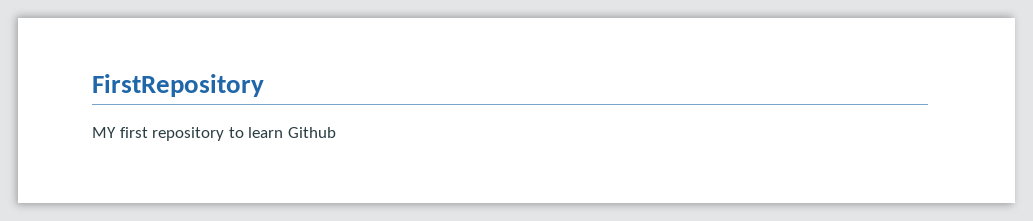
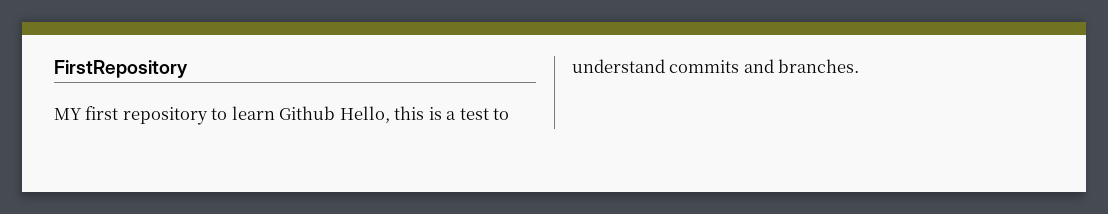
- MY first repository to learn Github
+ MY first repository to learn Github Hello, this is a test to understand commits and branches.

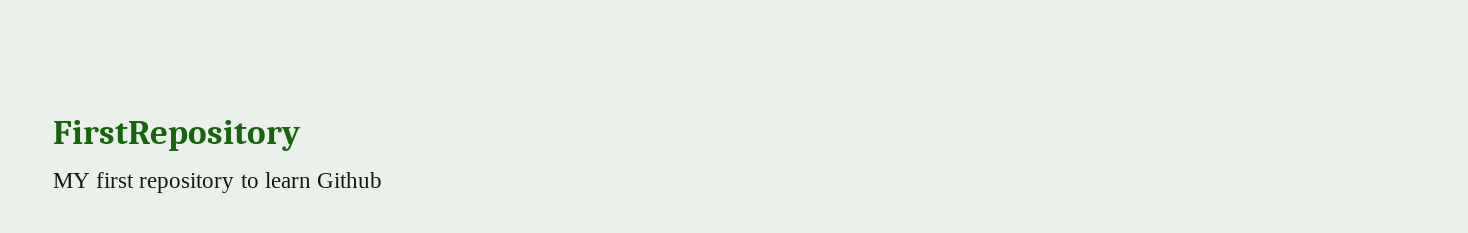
- MY first repository to learn Github Hello, this is a test to understand commits and branches.
+ MY first repository to learn Github

